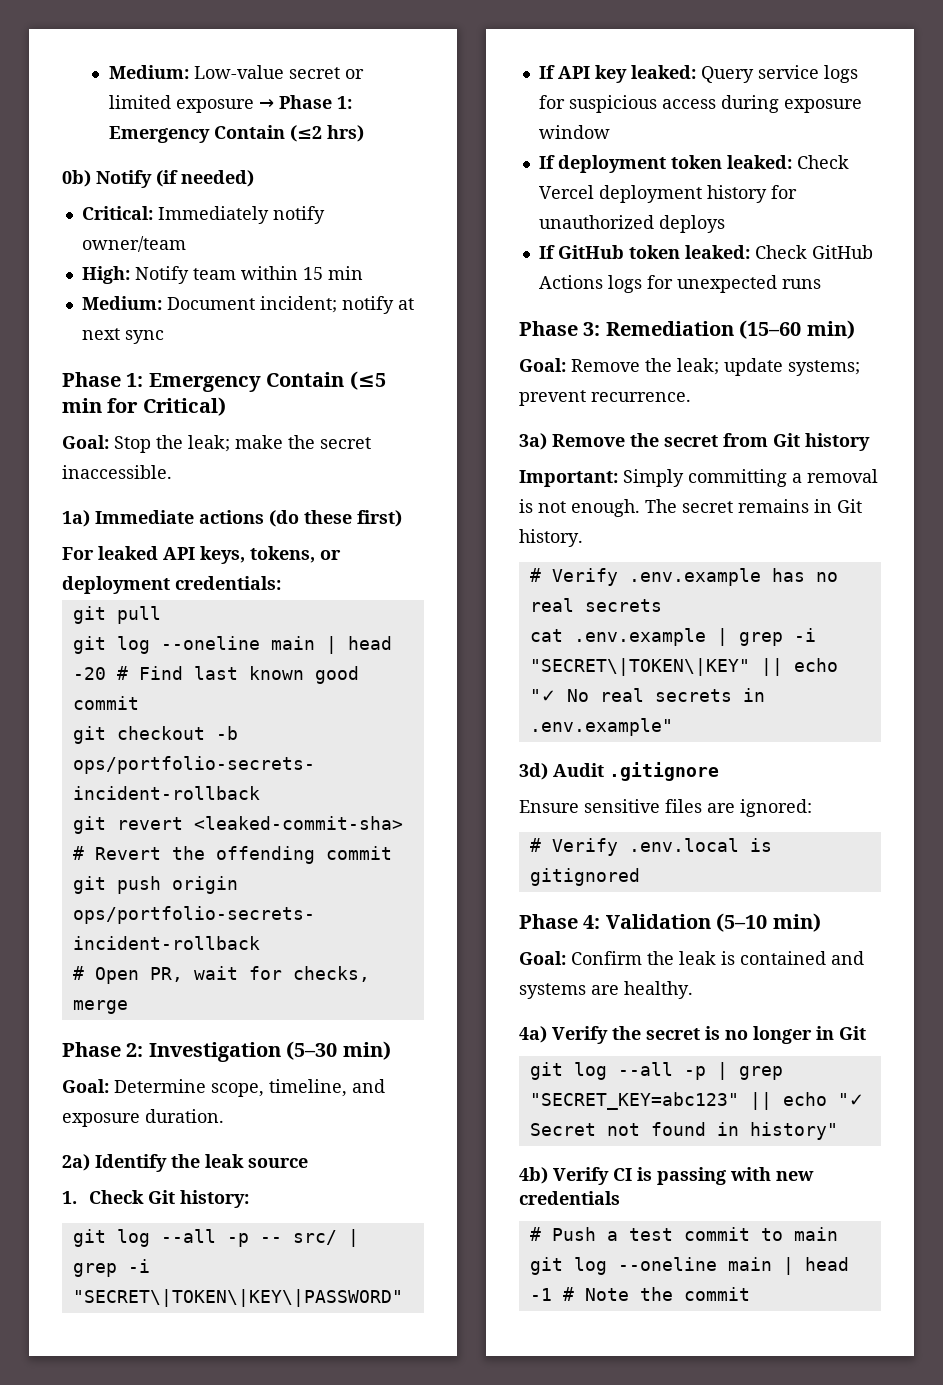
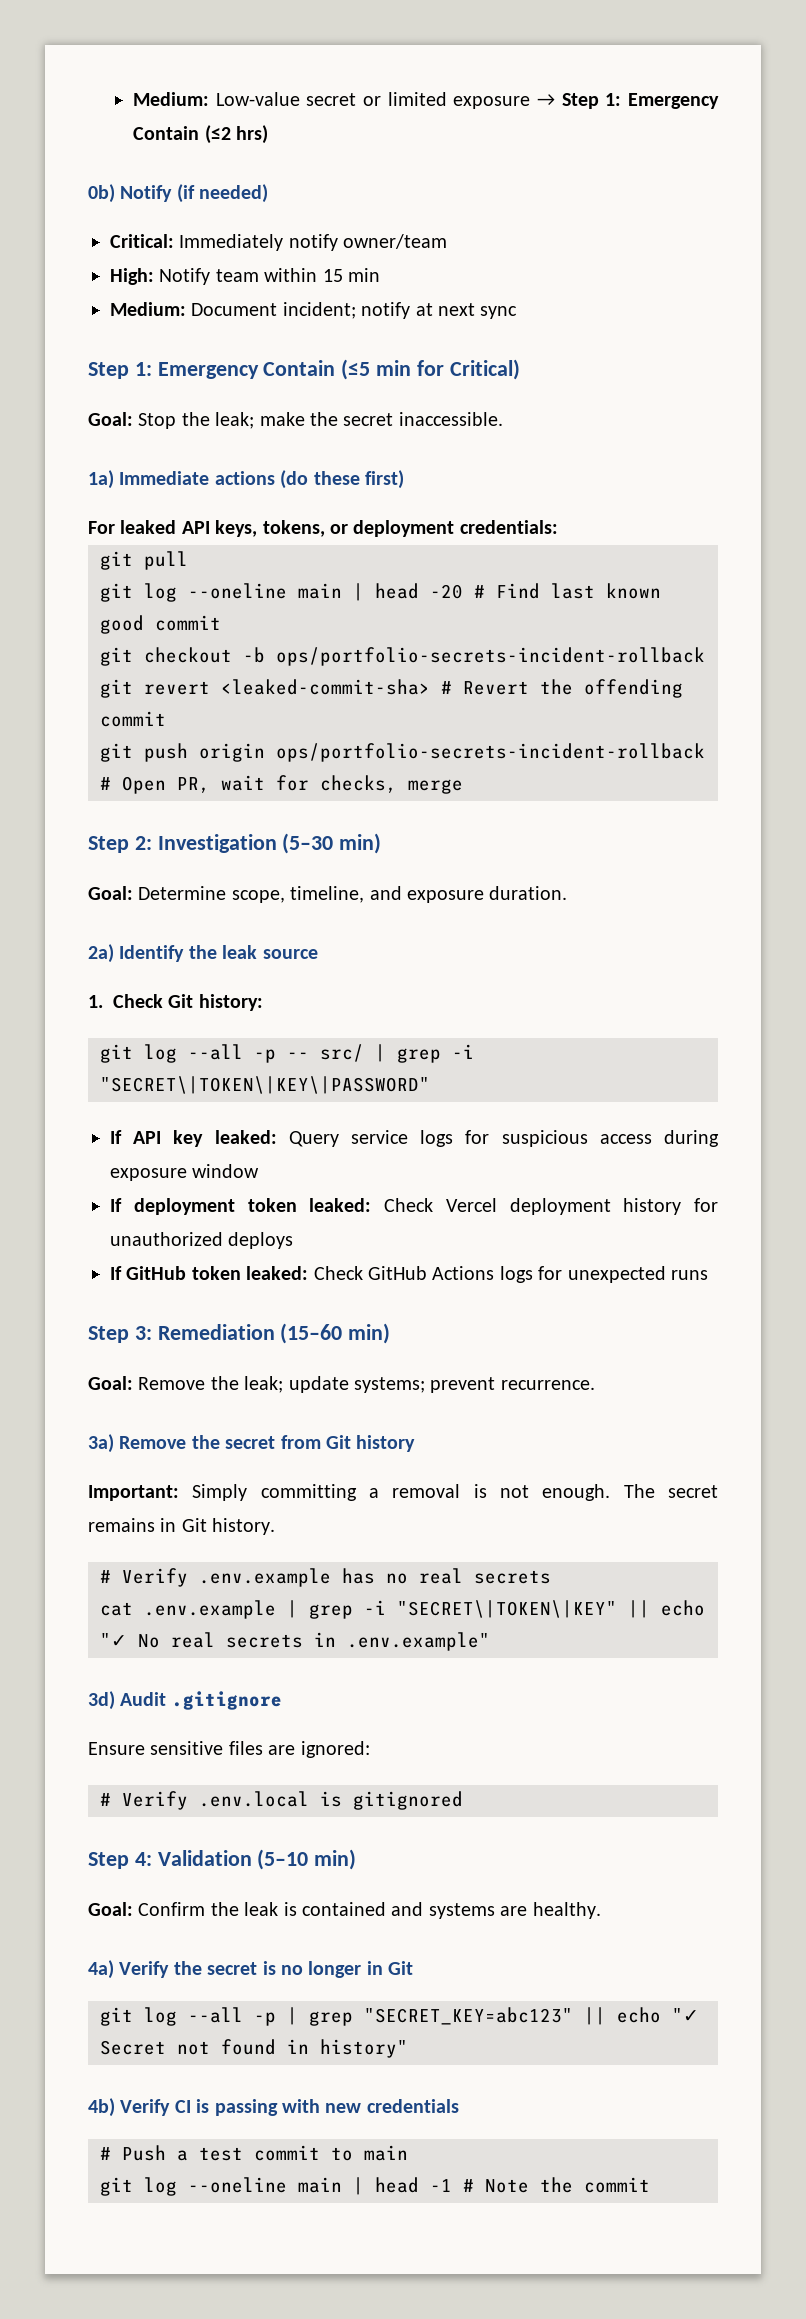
- Medium: Low-value secret or limited exposure → Phase 1: Emergency Contain (≤2 hrs)
+ Medium: Low-value secret or limited exposure → Step 1: Emergency Contain (≤2 hrs)
- Phase 1: Emergency Contain (≤5 min for Critical)
+ Step 1: Emergency Contain (≤5 min for Critical)
- Phase 2: Investigation (5–30 min)
+ Step 2: Investigation (5–30 min)
- Phase 3: Remediation (15–60 min)
+ Step 3: Remediation (15–60 min)
- Phase 4: Validation (5–10 min)
+ Step 4: Validation (5–10 min)

